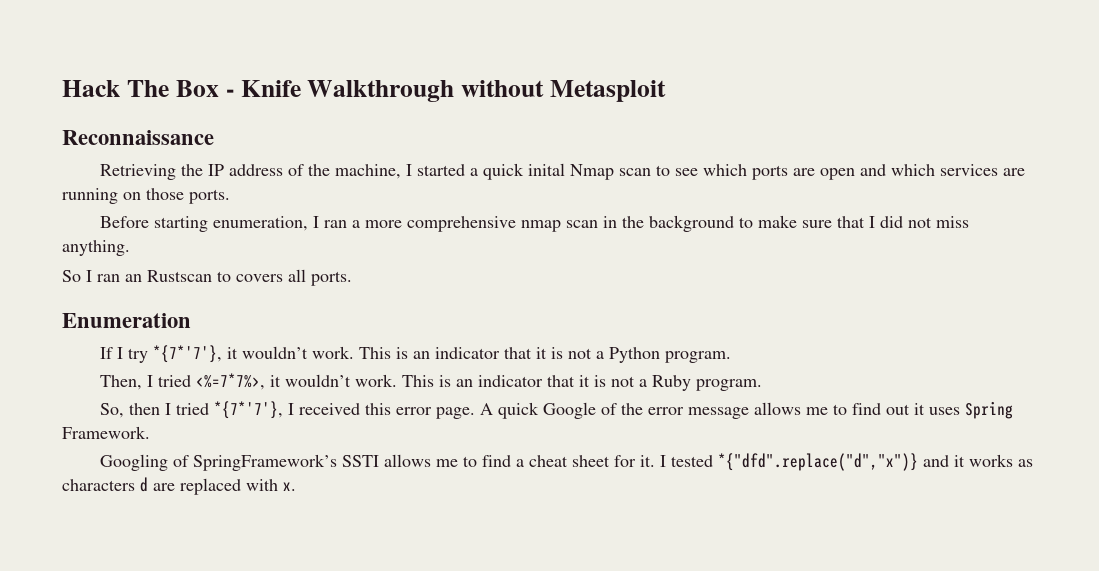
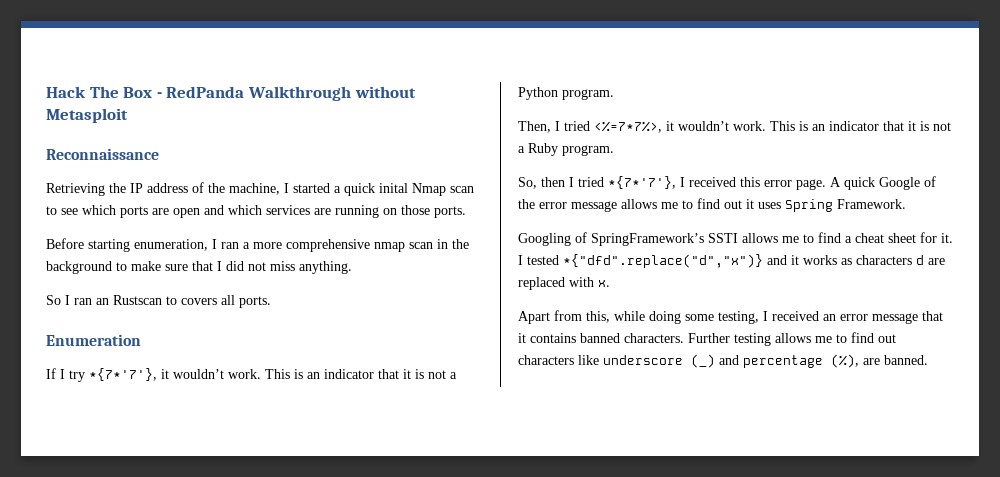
- Hack The Box - Knife Walkthrough without Metasploit
+ Hack The Box - RedPanda Walkthrough without Metasploit
+ Apart from this, while doing some testing, I received an error message that it contains banned characters. Further testing allows me to find out characters like underscore (_) and percentage (%), are banned.

